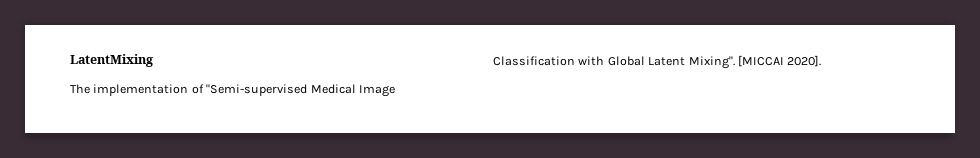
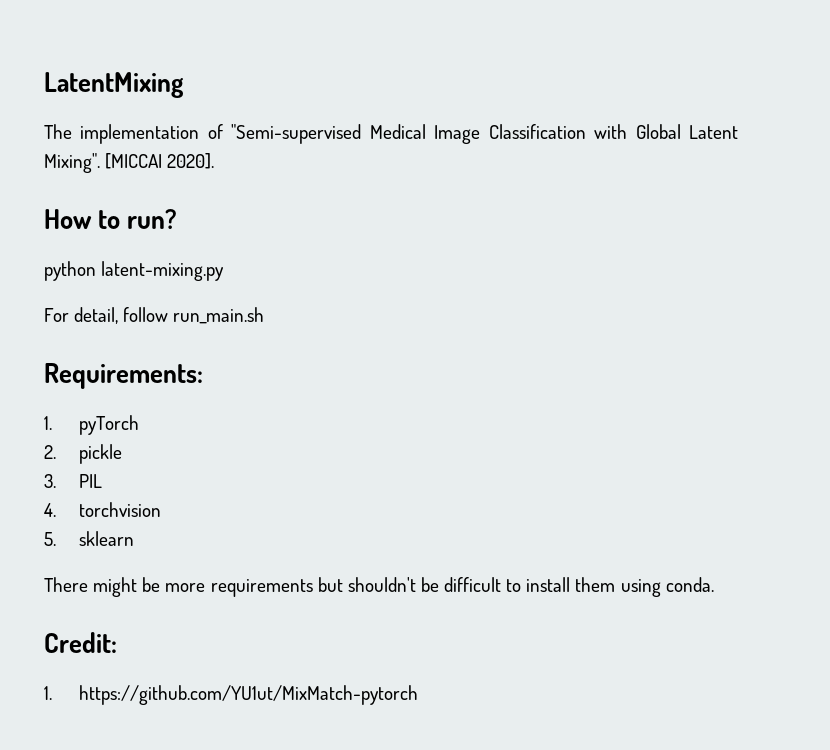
+ How to run?
+ python latent-mixing.py
+ For detail, follow run_main.sh
+ Requirements:
+ 1. pyTorch
+ 2. pickle
+ 3. PIL
+ 4. torchvision
+ 5. sklearn
+ There might be more requirements but shouldn't be difficult to install them using conda.
+ Credit:
+ 1. https://github.com/YU1ut/MixMatch-pytorch

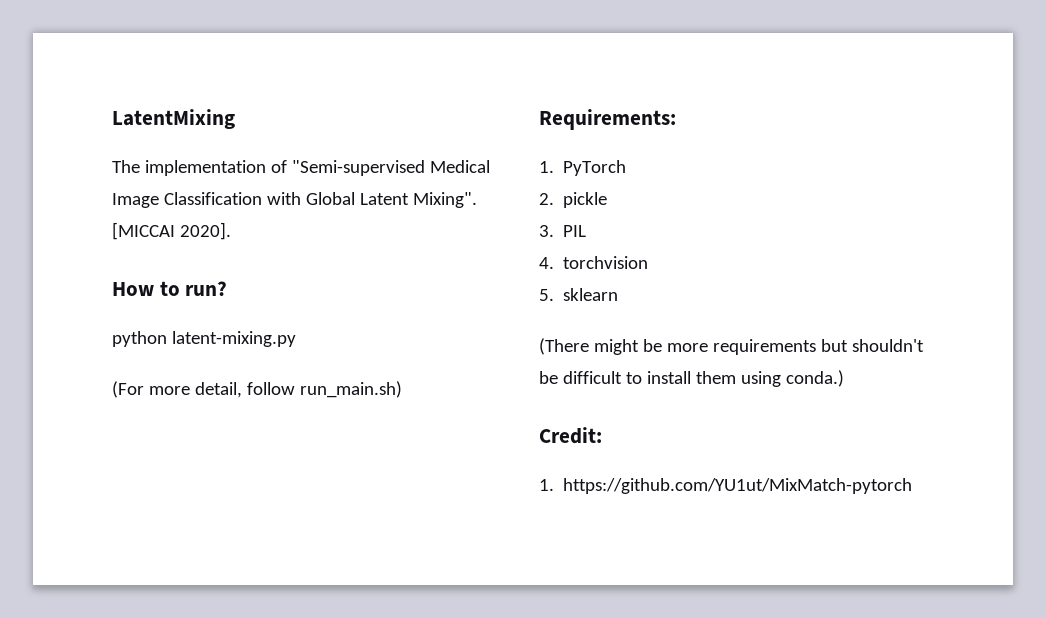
- For detail, follow run_main.sh
+ (For more detail, follow run_main.sh)
- 1. pyTorch
+ 1. PyTorch
- There might be more requirements but shouldn't be difficult to install them using conda.
+ (There might be more requirements but shouldn't be difficult to install them using conda.)

